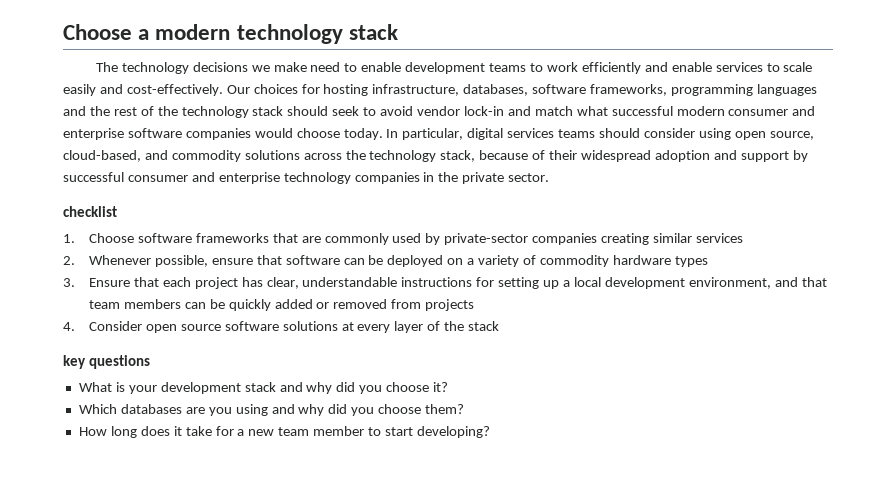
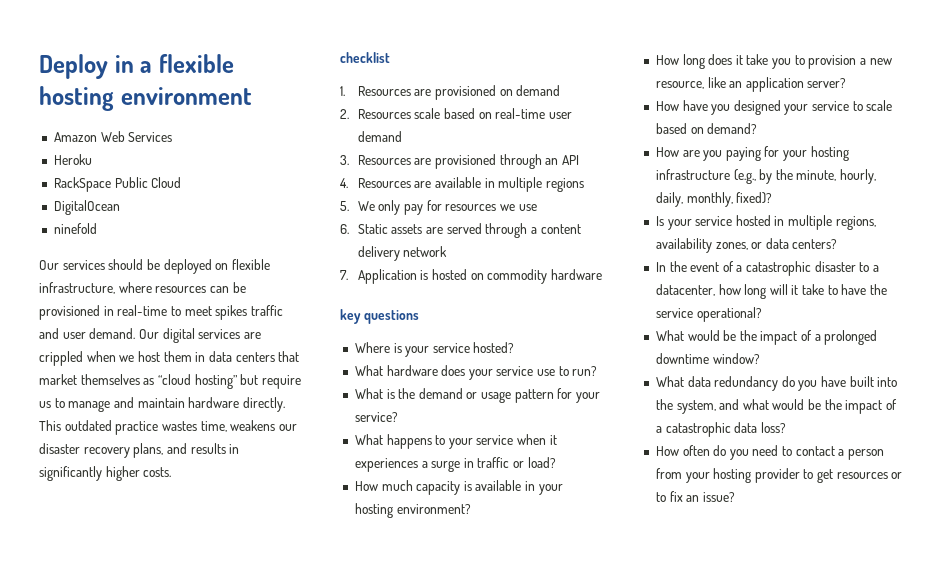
- Choose a modern technology stack
- The technology decisions we make need to enable development teams to work efficiently and enable services to scale easily and cost-effectively. Our choices for hosting infrastructure, databases, software frameworks, programming languages and the rest of the technology stack should seek to avoid vendor lock-in and match what successful modern consumer and enterprise software companies would choose today. In particular, digital services teams should consider using open source, cloud-based, and commodity solutions across the technology stack, because of their widespread adoption and support by successful consumer and enterprise technology companies in the private sector.
+ Deploy in a flexible hosting environment
+ Amazon Web Services
+ Heroku
+ RackSpace Public Cloud
+ DigitalOcean
+ ninefold
+ Our services should be deployed on flexible infrastructure, where resources can be provisioned in real-time to meet spikes traffic and user demand. Our digital services are crippled when we host them in data centers that market themselves as “cloud hosting” but require us to manage and maintain hardware directly. This outdated practice wastes time, weakens our disaster recovery plans, and results in significantly higher costs.
  checklist
- 1. Choose software frameworks that are commonly used by private-sector companies creating similar services
- 2. Whenever possible, ensure that software can be deployed on a variety of commodity hardware types
- 3. Ensure that each project has clear, understandable instructions for setting up a local development environment, and that team members can be quickly added or removed from projects
- 4. Consider open source software solutions at every layer of the stack
+ 1. Resources are provisioned on demand
+ 2. Resources scale based on real-time user demand
+ 3. Resources are provisioned through an API
+ 4. Resources are available in multiple regions
+ 5. We only pay for resources we use
+ 6. Static assets are served through a content delivery network
+ 7. Application is hosted on commodity hardware
  key questions
- What is your development stack and why did you choose it?
- Which databases are you using and why did you choose them?
+ Where is your service hosted?
+ What hardware does your service use to run?
+ What is the demand or usage pattern for your service?
+ What happens to your service when it experiences a surge in traffic or load?
+ How much capacity is available in your hosting environment?
- How long does it take for a new team member to start developing?
+ How long does it take you to provision a new resource, like an application server?
+ How have you designed your service to scale based on demand?
+ How are you paying for your hosting infrastructure (e.g., by the minute, hourly, daily, monthly, fixed)?
+ Is your service hosted in multiple regions, availability zones, or data centers?
+ In the event of a catastrophic disaster to a datacenter, how long will it take to have the service operational?
+ What would be the impact of a prolonged downtime window?
+ What data redundancy do you have built into the system, and what would be the impact of a catastrophic data loss?
+ How often do you need to contact a person from your hosting provider to get resources or to fix an issue?

